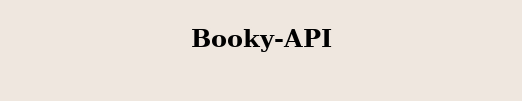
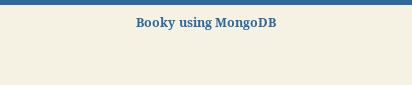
- Booky-API
+ Booky using MongoDB

